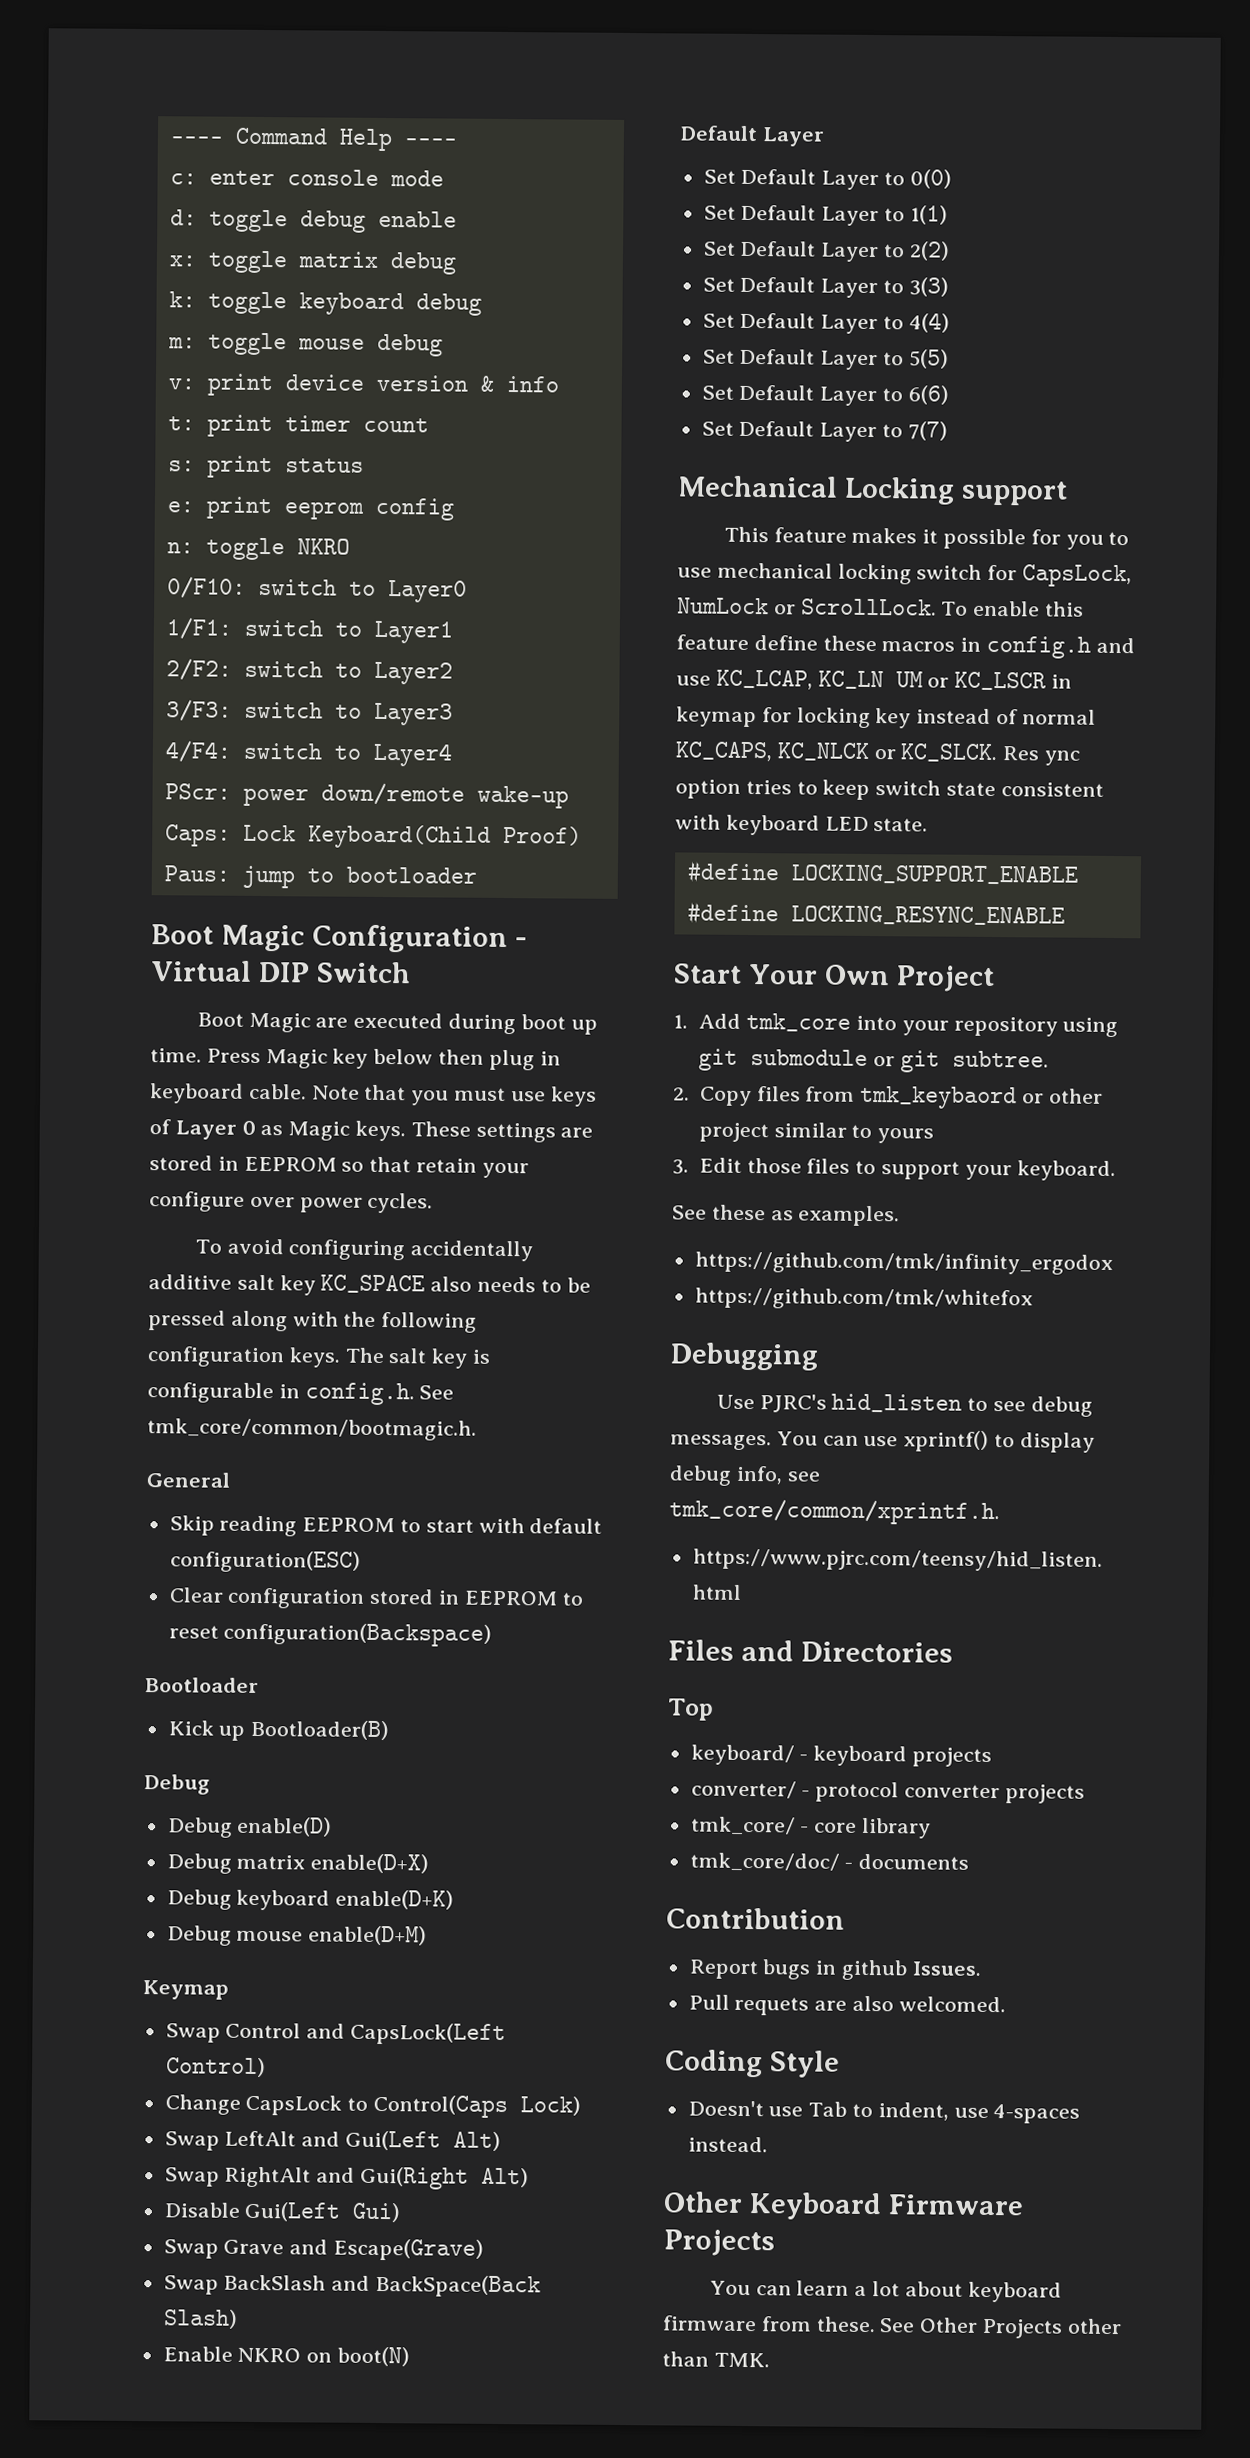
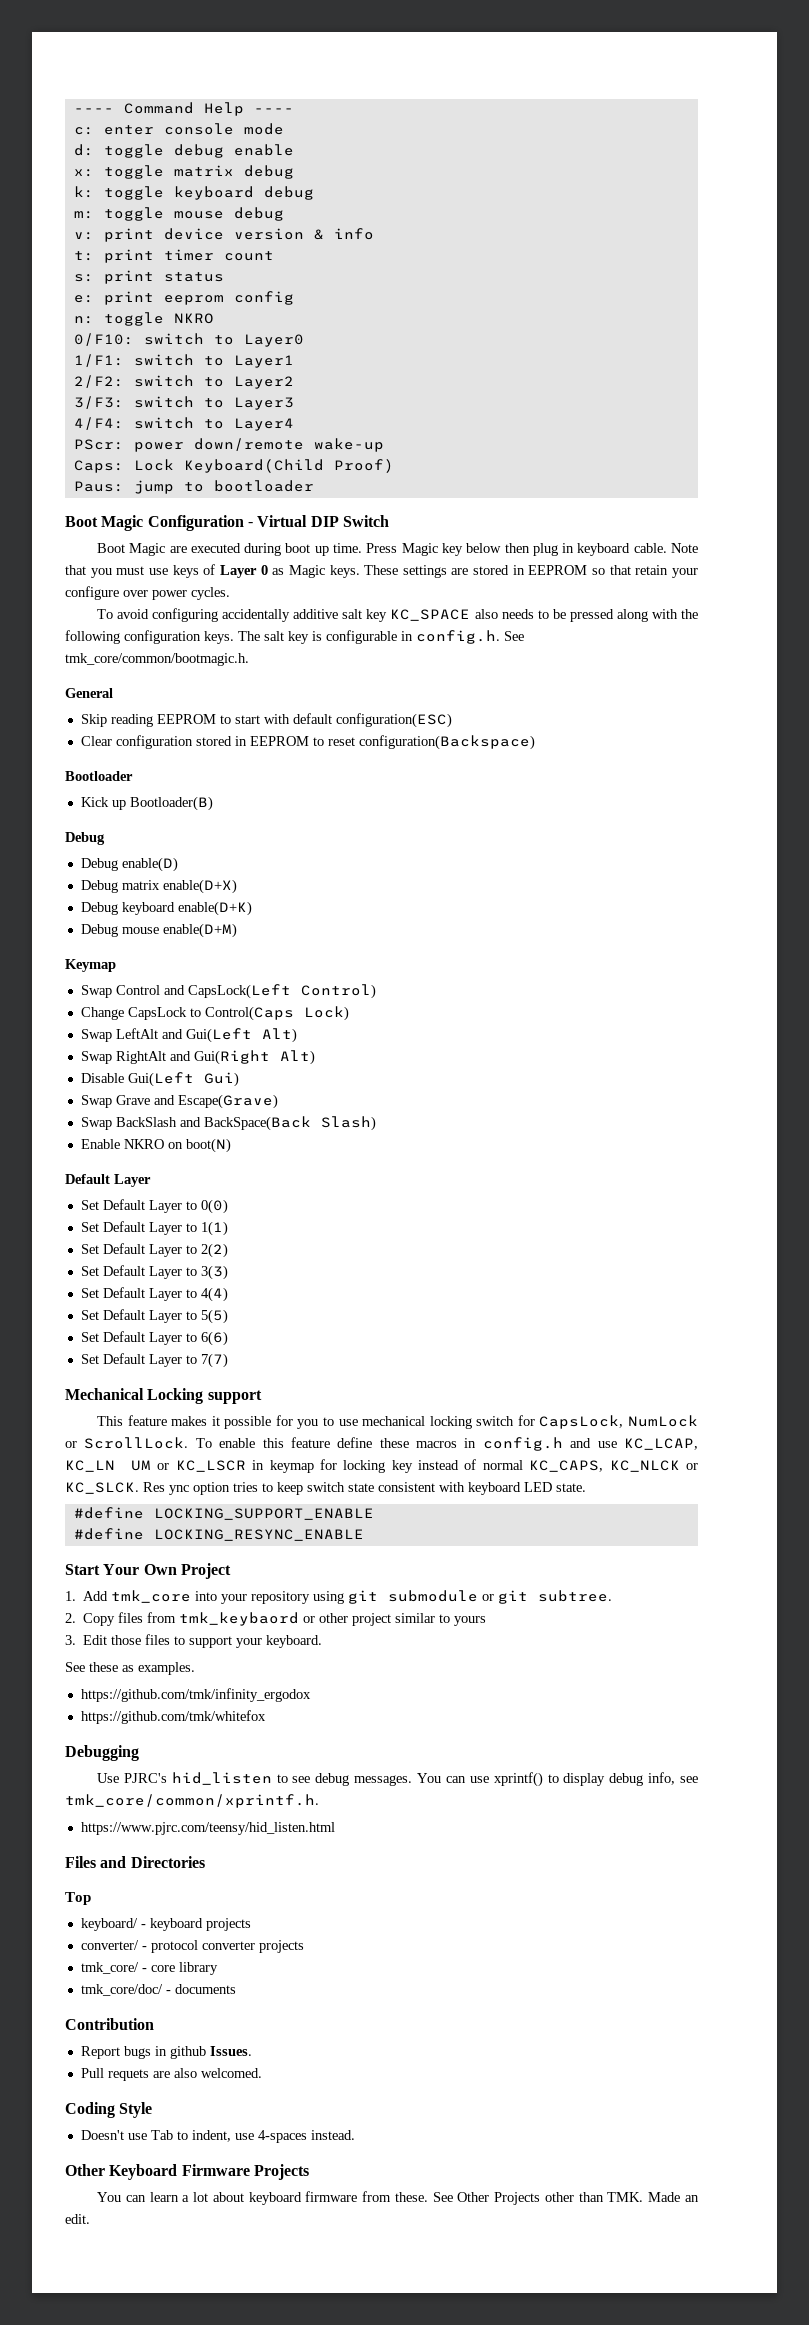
- See Other Projects other than TMK.
+ See Other Projects other than TMK. Made an edit.

